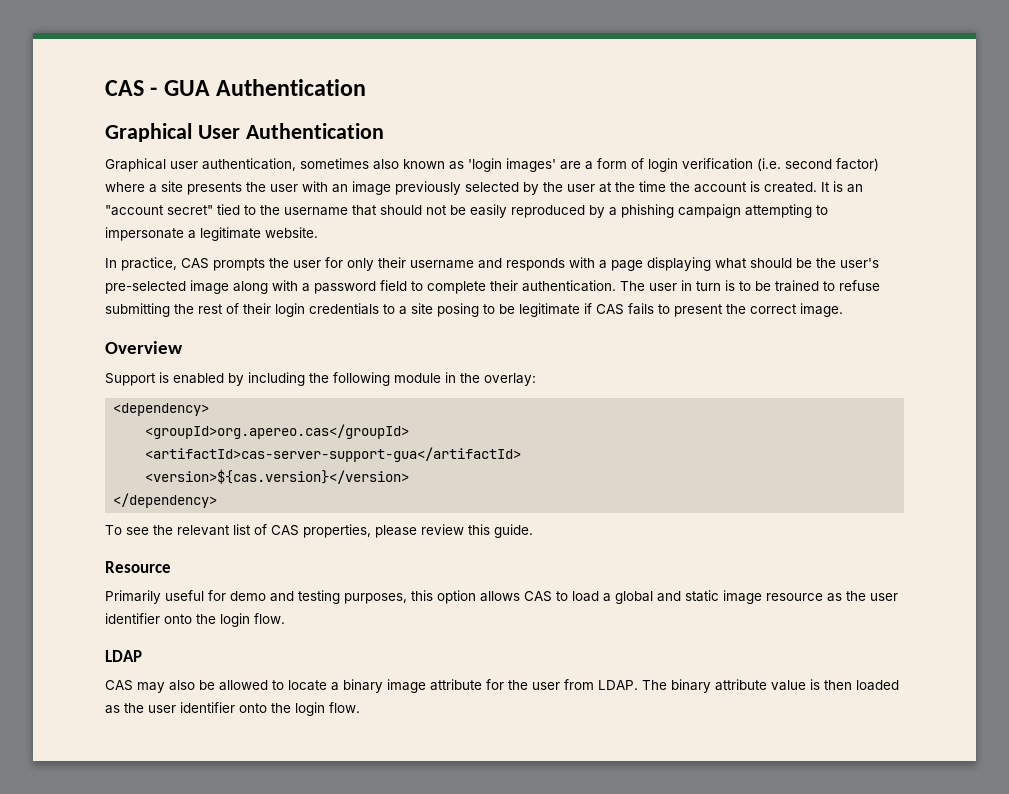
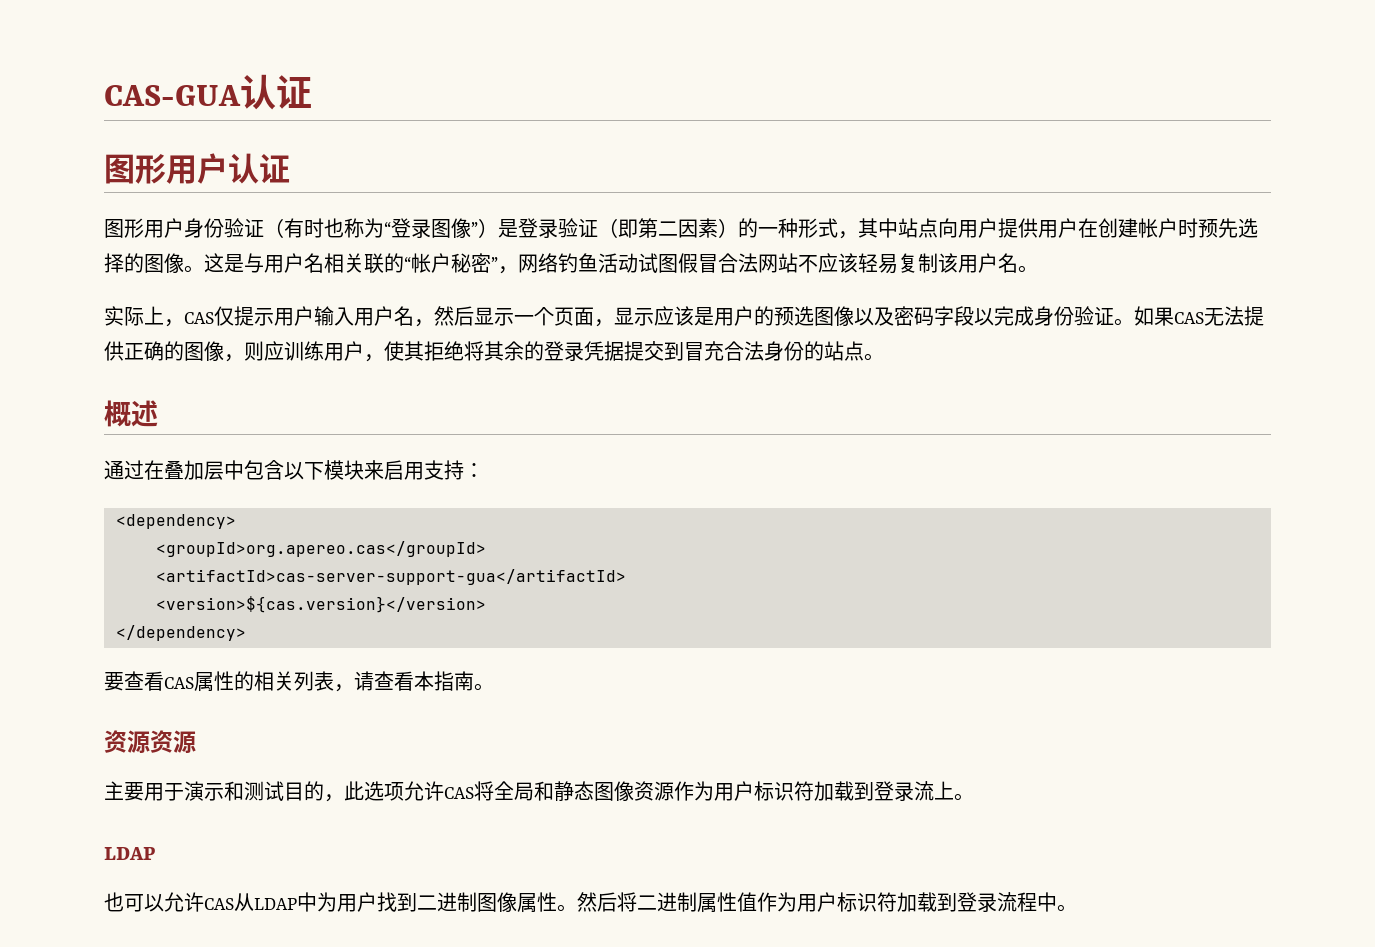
- CAS - GUA Authentication
- Graphical User Authentication
- Graphical user authentication, sometimes also known as 'login images' are a form of login verification (i.e. second factor) where a site presents the user with an image previously selected by the user at the time the account is created. It is an "account secret" tied to the username that should not be easily reproduced by a phishing campaign attempting to impersonate a legitimate website.
- In practice, CAS prompts the user for only their username and responds with a page displaying what should be the user's pre-selected image along with a password field to complete their authentication. The user in turn is to be trained to refuse submitting the rest of their login credentials to a site posing to be legitimate if CAS fails to present the correct image.
- Overview
- Support is enabled by including the following module in the overlay:
+ CAS-GUA认证
+ 图形用户认证
+ 图形用户身份验证（有时也称为“登录图像”）是登录验证（即第二因素）的一种形式，其中站点向用户提供用户在创建帐户时预先选择的图像。这是与用户名相关联的“帐户秘密”，网络钓鱼活动试图假冒合法网站不应该轻易复制该用户名。
+ 实际上，CAS仅提示用户输入用户名，然后显示一个页面，显示应该是用户的预选图像以及密码字段以完成身份验证。如果CAS无法提供正确的图像，则应训练用户，使其拒绝将其余的登录凭据提交到冒充合法身份的站点。
+ 概述
+ 通过在叠加层中包含以下模块来启用支持：
- To see the relevant list of CAS properties, please review this guide.
- Resource
- Primarily useful for demo and testing purposes, this option allows CAS to load a global and static image resource as the user identifier onto the login flow.
+ 要查看CAS属性的相关列表，请查看本指南。
+ 资源资源
+ 主要用于演示和测试目的，此选项允许CAS将全局和静态图像资源作为用户标识符加载到登录流上。
  LDAP
- CAS may also be allowed to locate a binary image attribute for the user from LDAP. The binary attribute value is then loaded as the user identifier onto the login flow.
+ 也可以允许CAS从LDAP中为用户找到二进制图像属性。然后将二进制属性值作为用户标识符加载到登录流程中。

